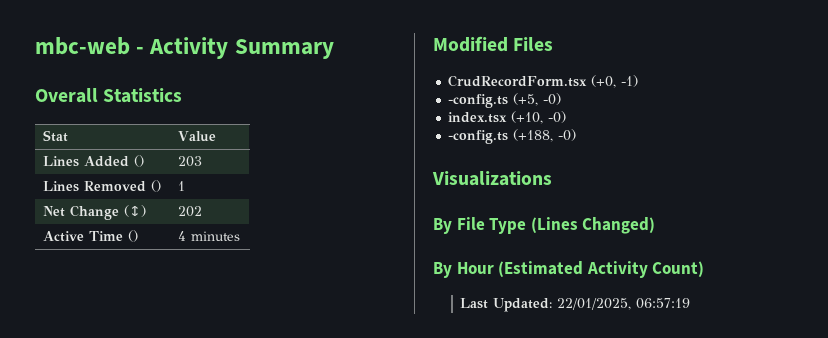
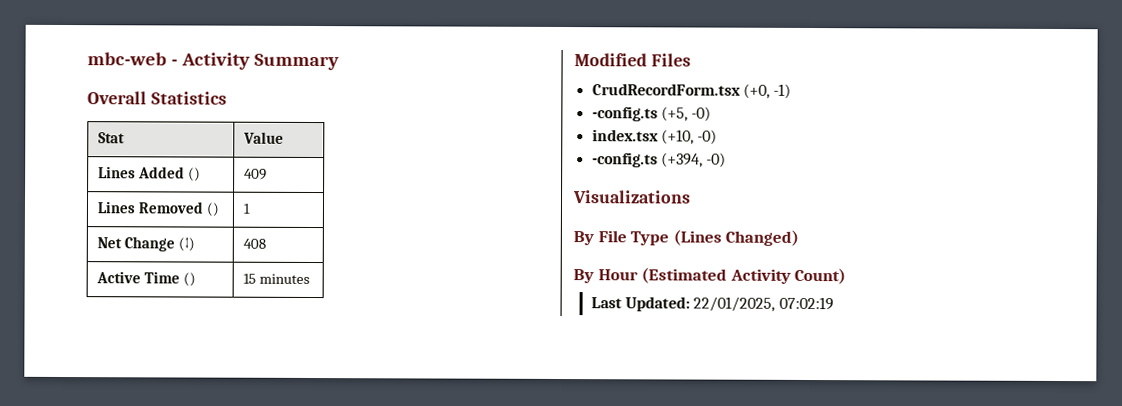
- Lines Added () | 203
+ Lines Added () | 409
- Net Change (↕) | 202
+ Net Change (↕) | 408
- Active Time () | 4 minutes
+ Active Time () | 15 minutes
- -config.ts (+188, -0)
+ -config.ts (+394, -0)
- Last Updated: 22/01/2025, 06:57:19
+ Last Updated: 22/01/2025, 07:02:19

